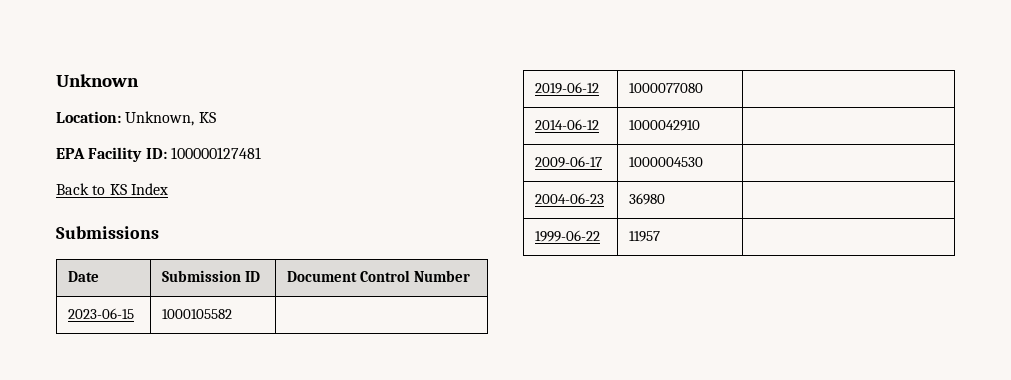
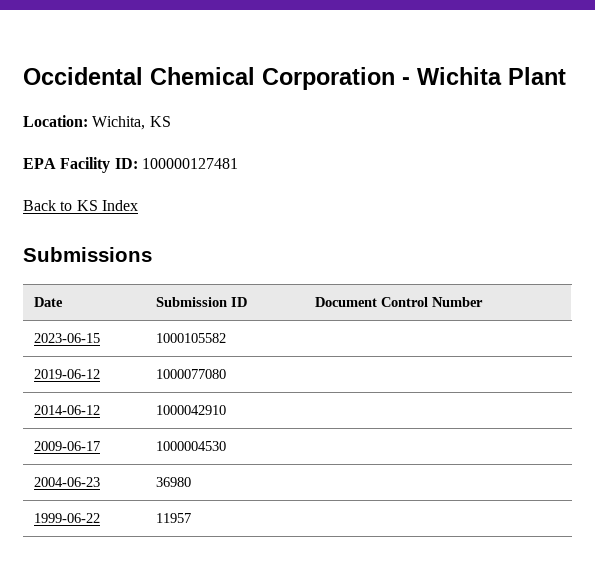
- Unknown
+ Occidental Chemical Corporation - Wichita Plant
- Location: Unknown, KS
+ Location: Wichita, KS

